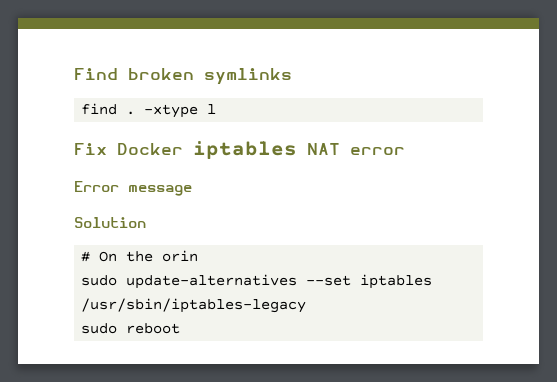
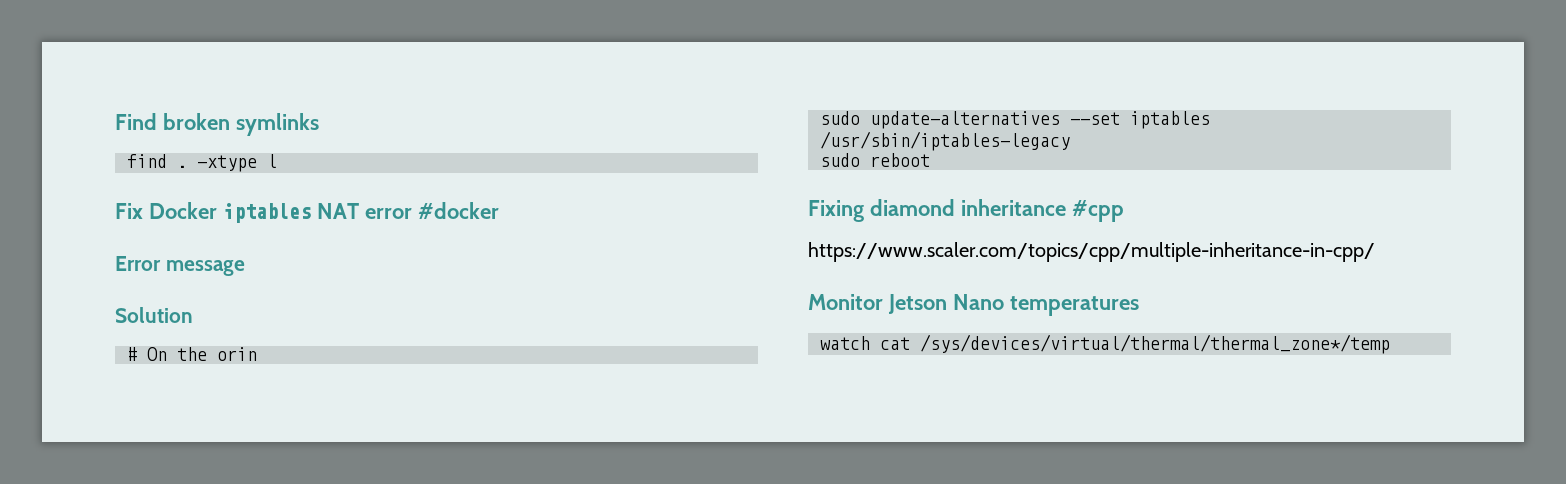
- Fix Docker iptables NAT error
+ Fix Docker iptables NAT error #docker
+ Fixing diamond inheritance #cpp
+ https://www.scaler.com/topics/cpp/multiple-inheritance-in-cpp/
+ Monitor Jetson Nano temperatures
+ watch cat /sys/devices/virtual/thermal/thermal_zone*/temp

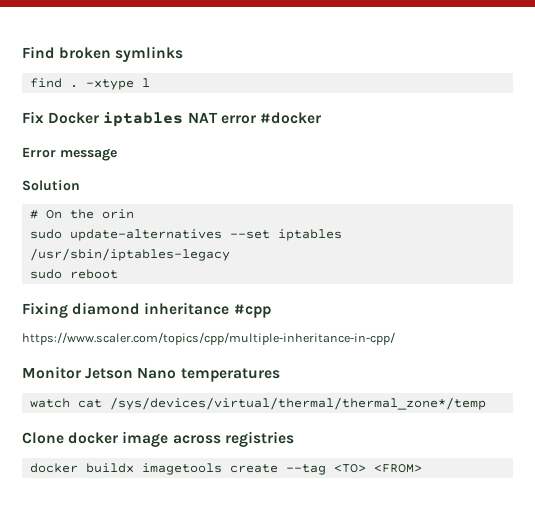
+ Clone docker image across registries
+ docker buildx imagetools create --tag <TO> <FROM>

